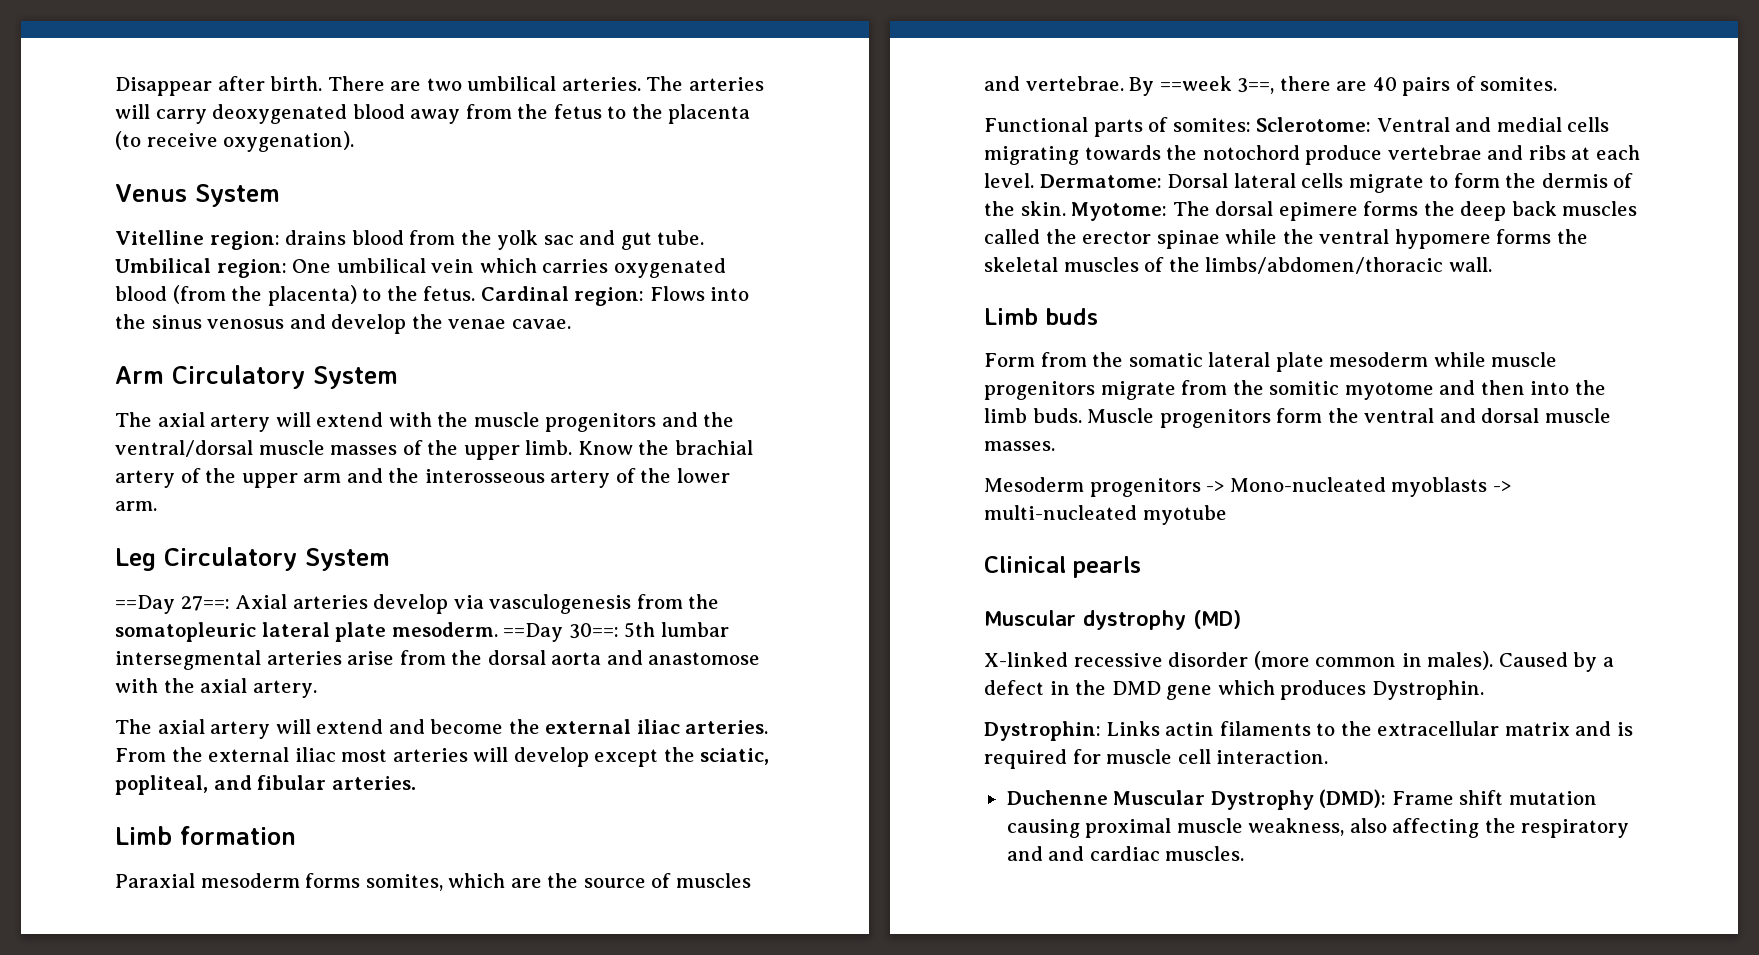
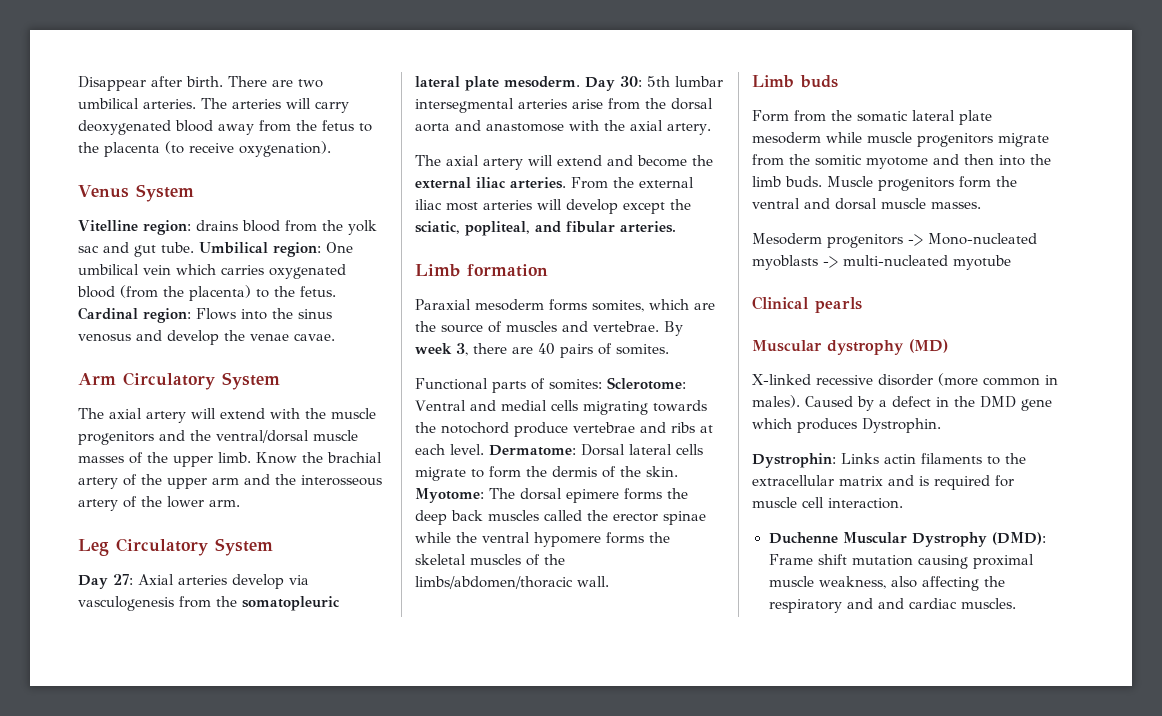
- ==Day 27==: Axial arteries develop via vasculogenesis from the somatopleuric lateral plate mesoderm.
+ Day 27: Axial arteries develop via vasculogenesis from the somatopleuric lateral plate mesoderm.
- ==Day 30==: 5th lumbar intersegmental arteries arise from the dorsal aorta and anastomose with the axial artery.
+ Day 30: 5th lumbar intersegmental arteries arise from the dorsal aorta and anastomose with the axial artery.
- By ==week 3==, there are 40 pairs of somites.
+ By week 3, there are 40 pairs of somites.

